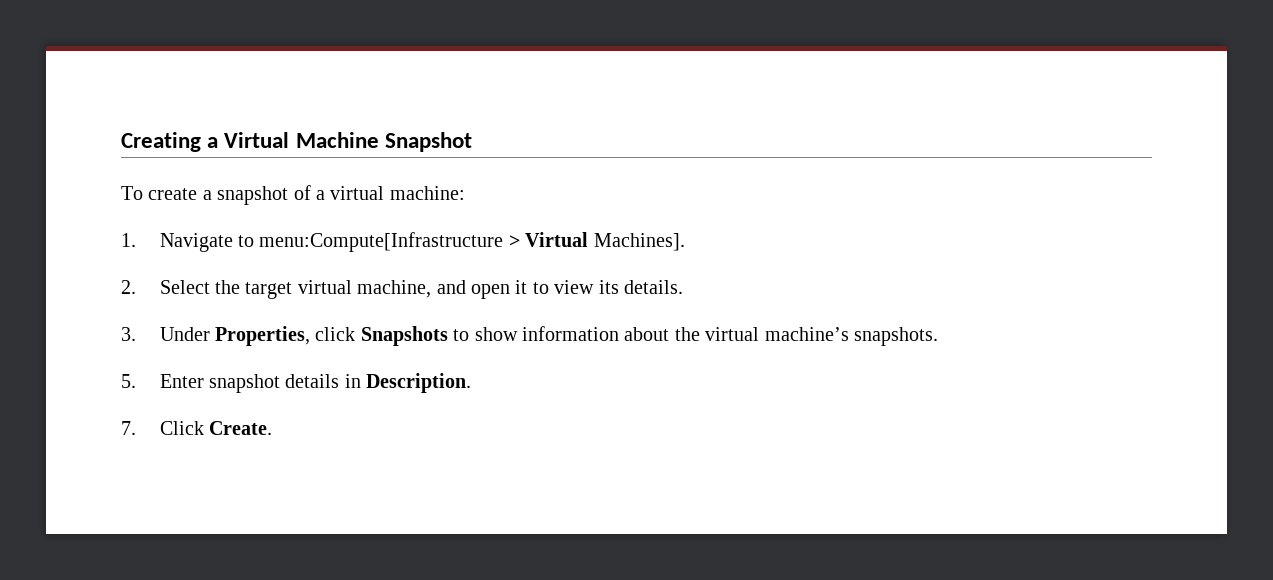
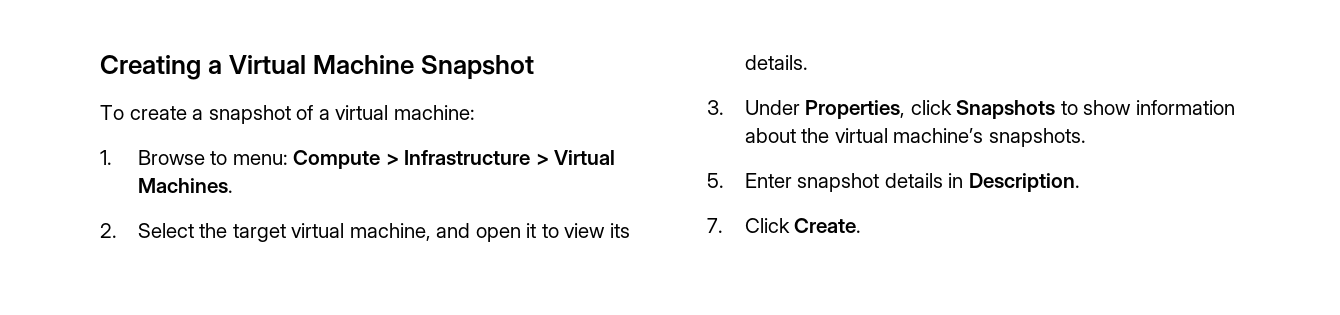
- 1. Navigate to menu:Compute[Infrastructure > Virtual Machines].
+ 1. Browse to menu: Compute > Infrastructure > Virtual Machines.

